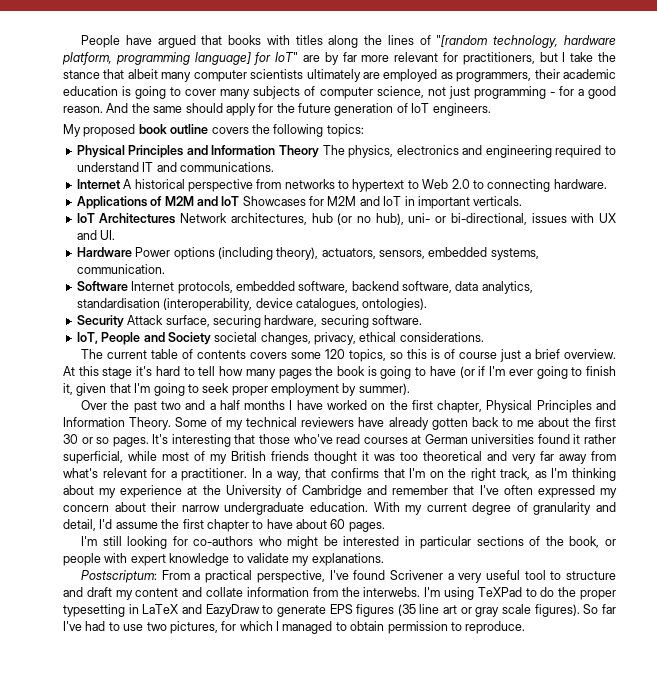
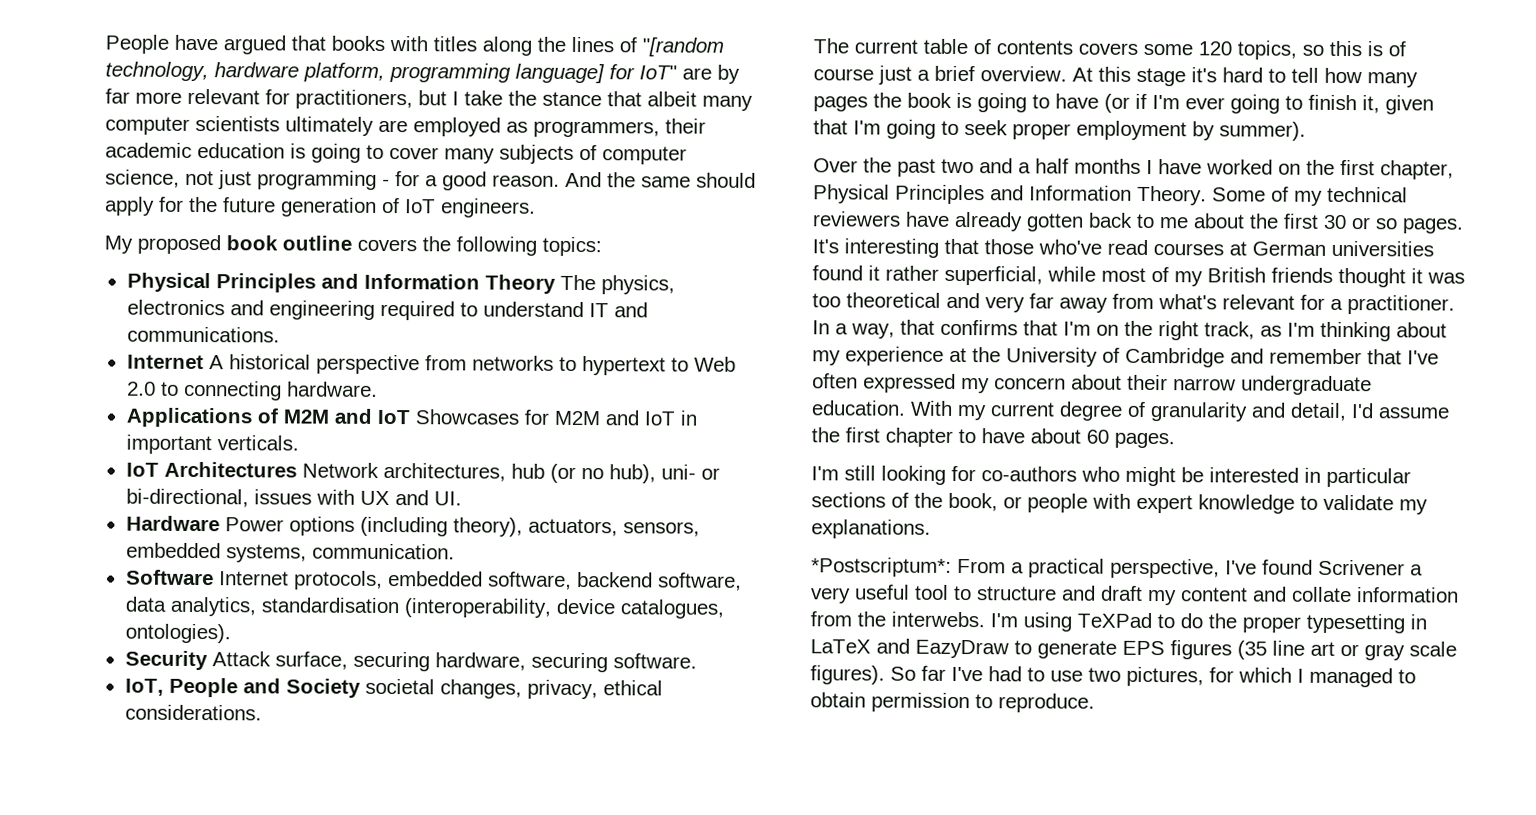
- Postscriptum: From a practical perspective, I've found Scrivener a very useful tool to structure and draft my content and collate information from the interwebs.
+ *Postscriptum*: From a practical perspective, I've found Scrivener a very useful tool to structure and draft my content and collate information from the interwebs.

